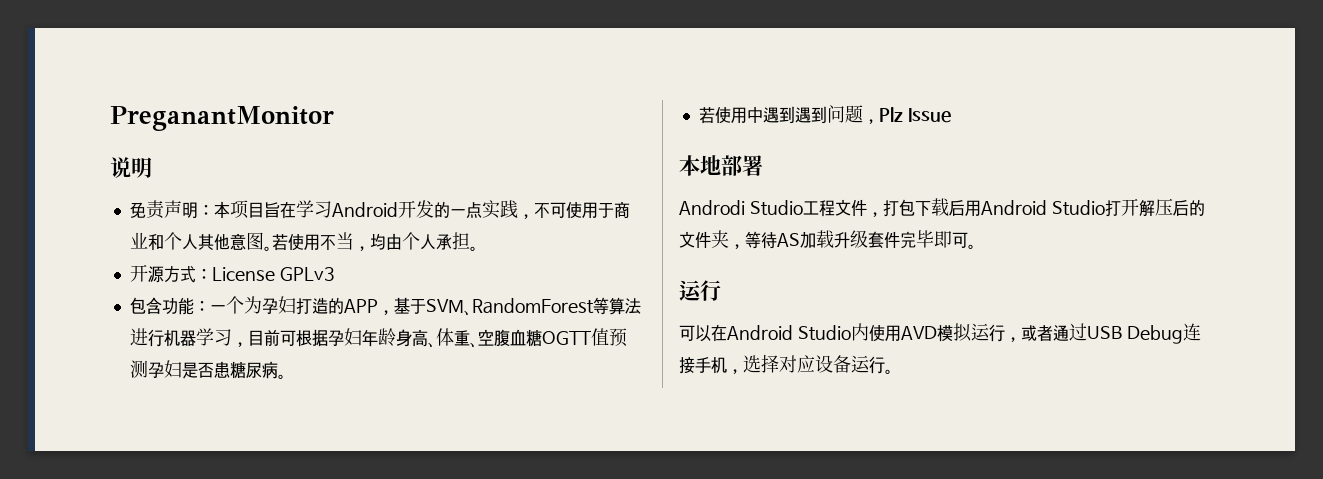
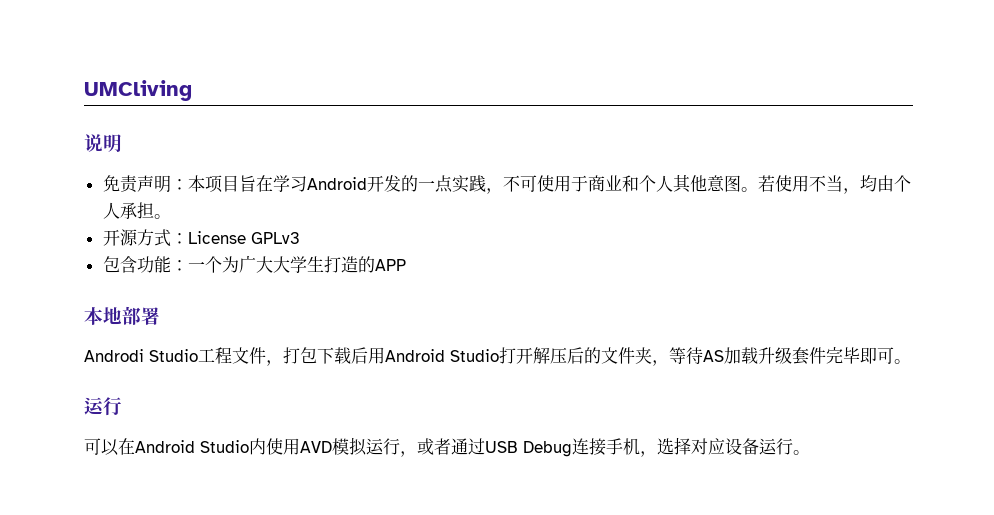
- PreganantMonitor
+ UMCliving
- 包含功能：一个为孕妇打造的APP，基于SVM、RandomForest等算法进行机器学习，目前可根据孕妇年龄身高、体重、空腹血糖OGTT值预测孕妇是否患糖尿病。
- 若使用中遇到遇到问题，Plz Issue
+ 包含功能：一个为广大大学生打造的APP

